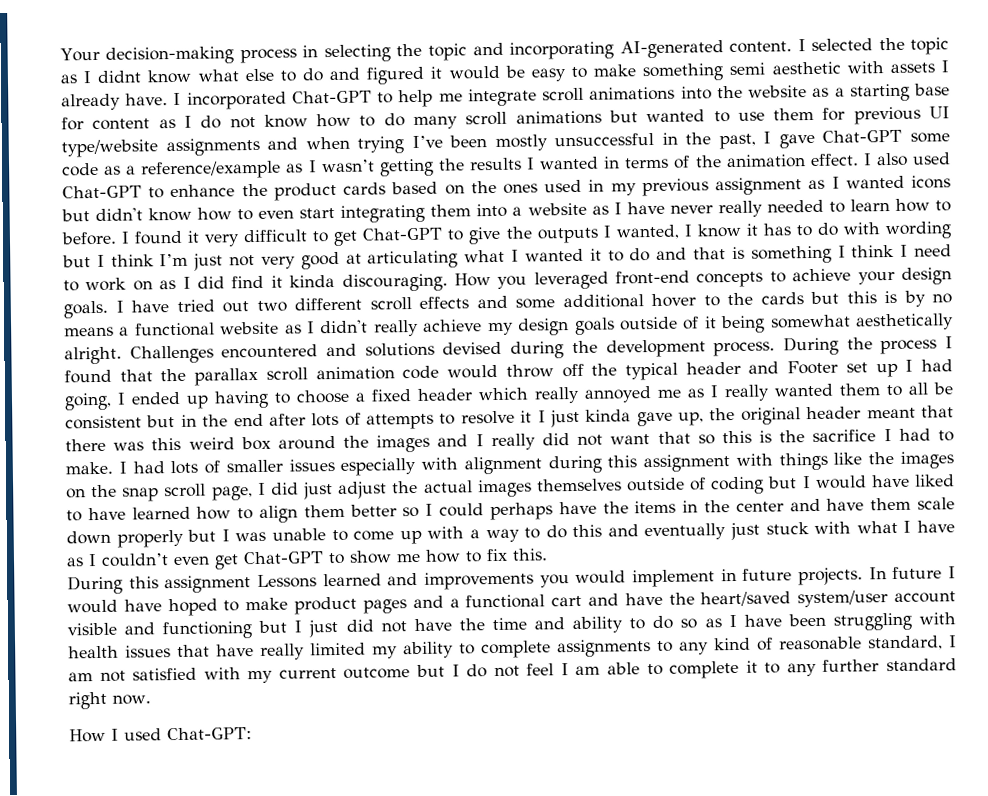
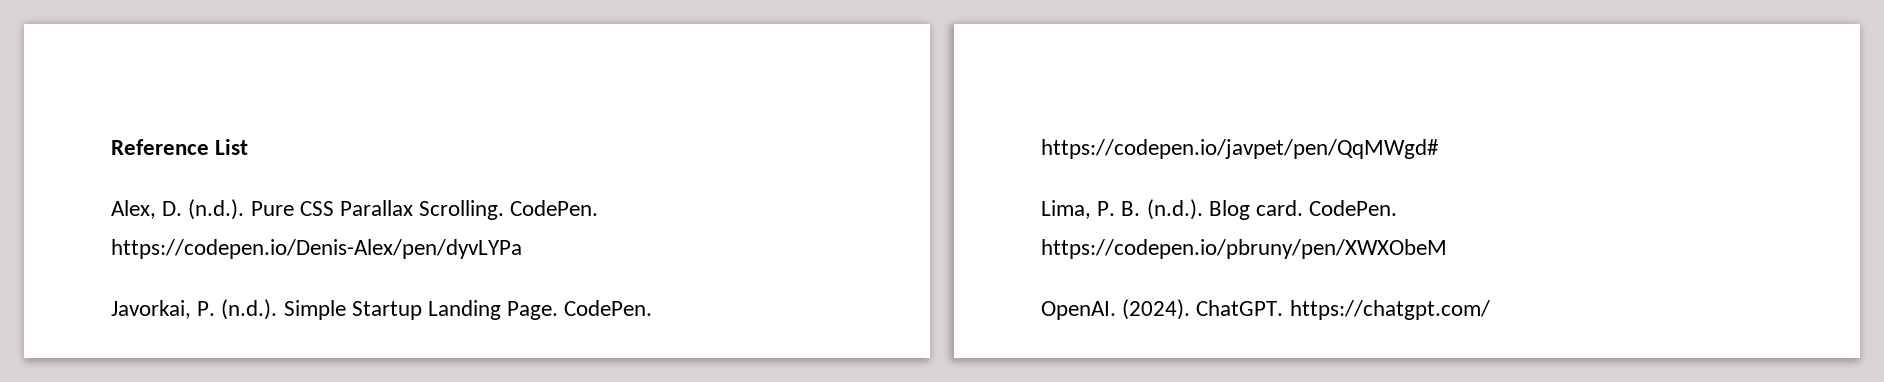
- Your decision-making process in selecting the topic and incorporating AI-generated content. I selected the topic as I didnt know what else to do and figured it would be easy to make something semi aesthetic with assets I already have. I incorporated Chat-GPT to help me integrate scroll animations into the website as a starting base for content as I do not know how to do many scroll animations but wanted to use them for previous UI type/website assignments and when trying I’ve been mostly unsuccessful in the past, I gave Chat-GPT some code as a reference/example as I wasn’t getting the results I wanted in terms of the animation effect. I also used Chat-GPT to enhance the product cards based on the ones used in my previous assignment as I wanted icons but didn't know how to even start integrating them into a website as I have never really needed to learn how to before. I found it very difficult to get Chat-GPT to give the outputs I wanted, I know it has to do with wording but I think I’m just not very good at articulating what I wanted it to do and that is something I think I need to work on as I did find it kinda discouraging. How you leveraged front-end concepts to achieve your design goals. I have tried out two different scroll effects and some additional hover to the cards but this is by no means a functional website as I didn't really achieve my design goals outside of it being somewhat aesthetically alright. Challenges encountered and solutions devised during the development process. During the process I found that the parallax scroll animation code would throw off the typical header and Footer set up I had going, I ended up having to choose a fixed header which really annoyed me as I really wanted them to all be consistent but in the end after lots of attempts to resolve it I just kinda gave up, the original header meant that there was this weird box around the images and I really did not want that so this is the sacrifice I had to make. I had lots of smaller issues especially with alignment during this assignment with things like the images on the snap scroll page, I did just adjust the actual images themselves outside of coding but I would have liked to have learned how to align them better so I could perhaps have the items in the center and have them scale down properly but I was unable to come up with a way to do this and eventually just stuck with what I have as I couldn’t even get Chat-GPT to show me how to fix this.
- During this assignment Lessons learned and improvements you would implement in future projects. In future I would have hoped to make product pages and a functional cart and have the heart/saved system/user account visible and functioning but I just did not have the time and ability to do so as I have been struggling with health issues that have really limited my ability to complete assignments to any kind of reasonable standard, I am not satisfied with my current outcome but I do not feel I am able to complete it to any further standard right now.
- How I used Chat-GPT:
+ Reference List
+ Alex, D. (n.d.). Pure CSS Parallax Scrolling. CodePen. https://codepen.io/Denis-Alex/pen/dyvLYPa
+ Javorkai, P. (n.d.). Simple Startup Landing Page. CodePen. https://codepen.io/javpet/pen/QqMWgd#
+ Lima, P. B. (n.d.). Blog card. CodePen. https://codepen.io/pbruny/pen/XWXObeM
+ OpenAI. (2024). ChatGPT. https://chatgpt.com/

